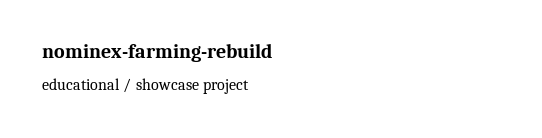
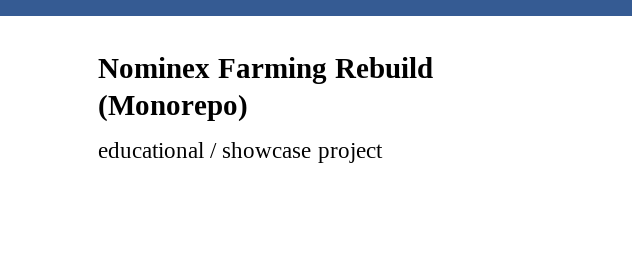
- nominex-farming-rebuild
+ Nominex Farming Rebuild (Monorepo)

